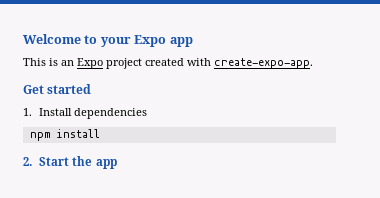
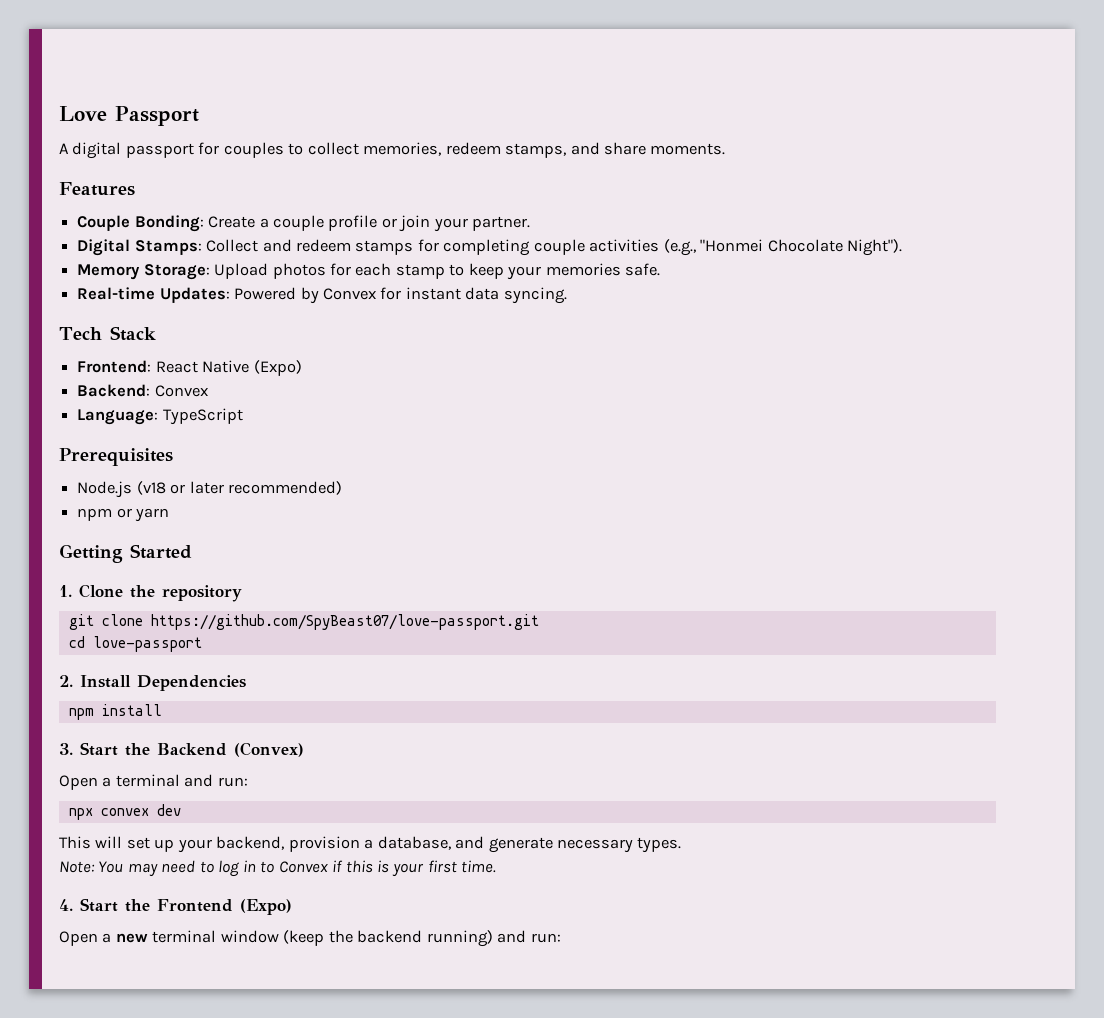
- Welcome to your Expo app
- This is an Expo project created with create-expo-app.
- Get started
- 1. Install dependencies
+ Love Passport
+ A digital passport for couples to collect memories, redeem stamps, and share moments.
+ Features
+ Couple Bonding: Create a couple profile or join your partner.
+ Digital Stamps: Collect and redeem stamps for completing couple activities (e.g., "Honmei Chocolate Night").
+ Memory Storage: Upload photos for each stamp to keep your memories safe.
+ Real-time Updates: Powered by Convex for instant data syncing.
+ Tech Stack
+ Frontend: React Native (Expo)
+ Backend: Convex
+ Language: TypeScript
+ Prerequisites
+ Node.js (v18 or later recommended)
+ npm or yarn
+ Getting Started
+ 1. Clone the repository
+ git clone https://github.com/SpyBeast07/love-passport.git
+ cd love-passport
+ 2. Install Dependencies
- 2. Start the app
+ 3. Start the Backend (Convex)
+ Open a terminal and run:
+ npx convex dev
+ This will set up your backend, provision a database, and generate necessary types.
+ Note: You may need to log in to Convex if this is your first time.
+ 4. Start the Frontend (Expo)
+ Open a new terminal window (keep the backend running) and run:

